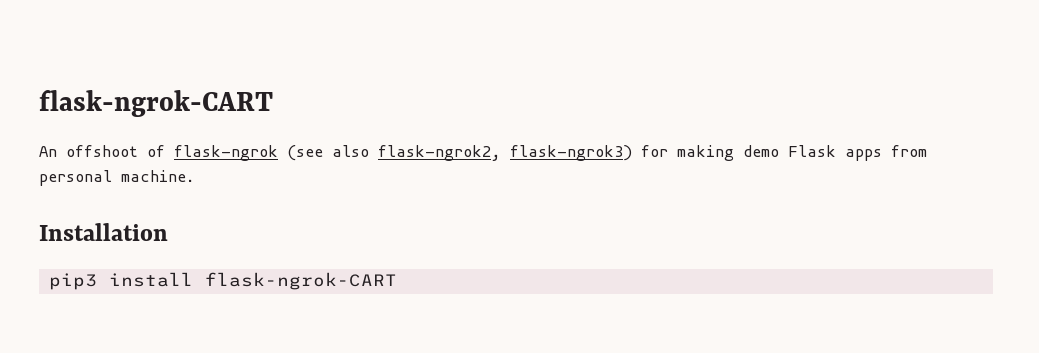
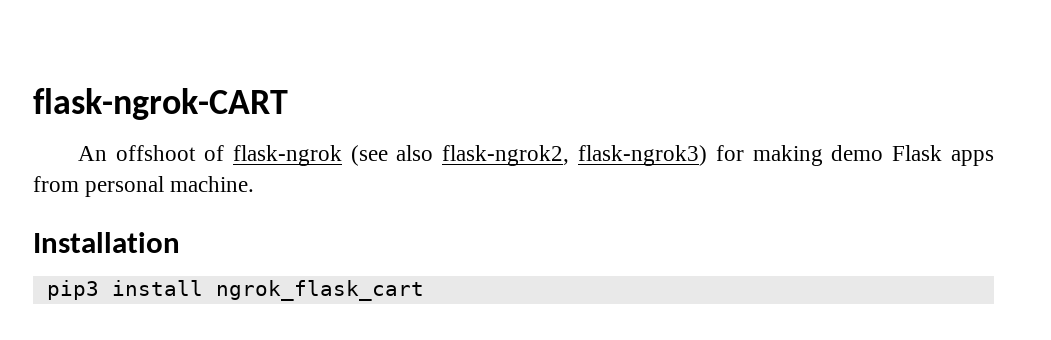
- pip3 install flask-ngrok-CART
+ pip3 install ngrok_flask_cart

